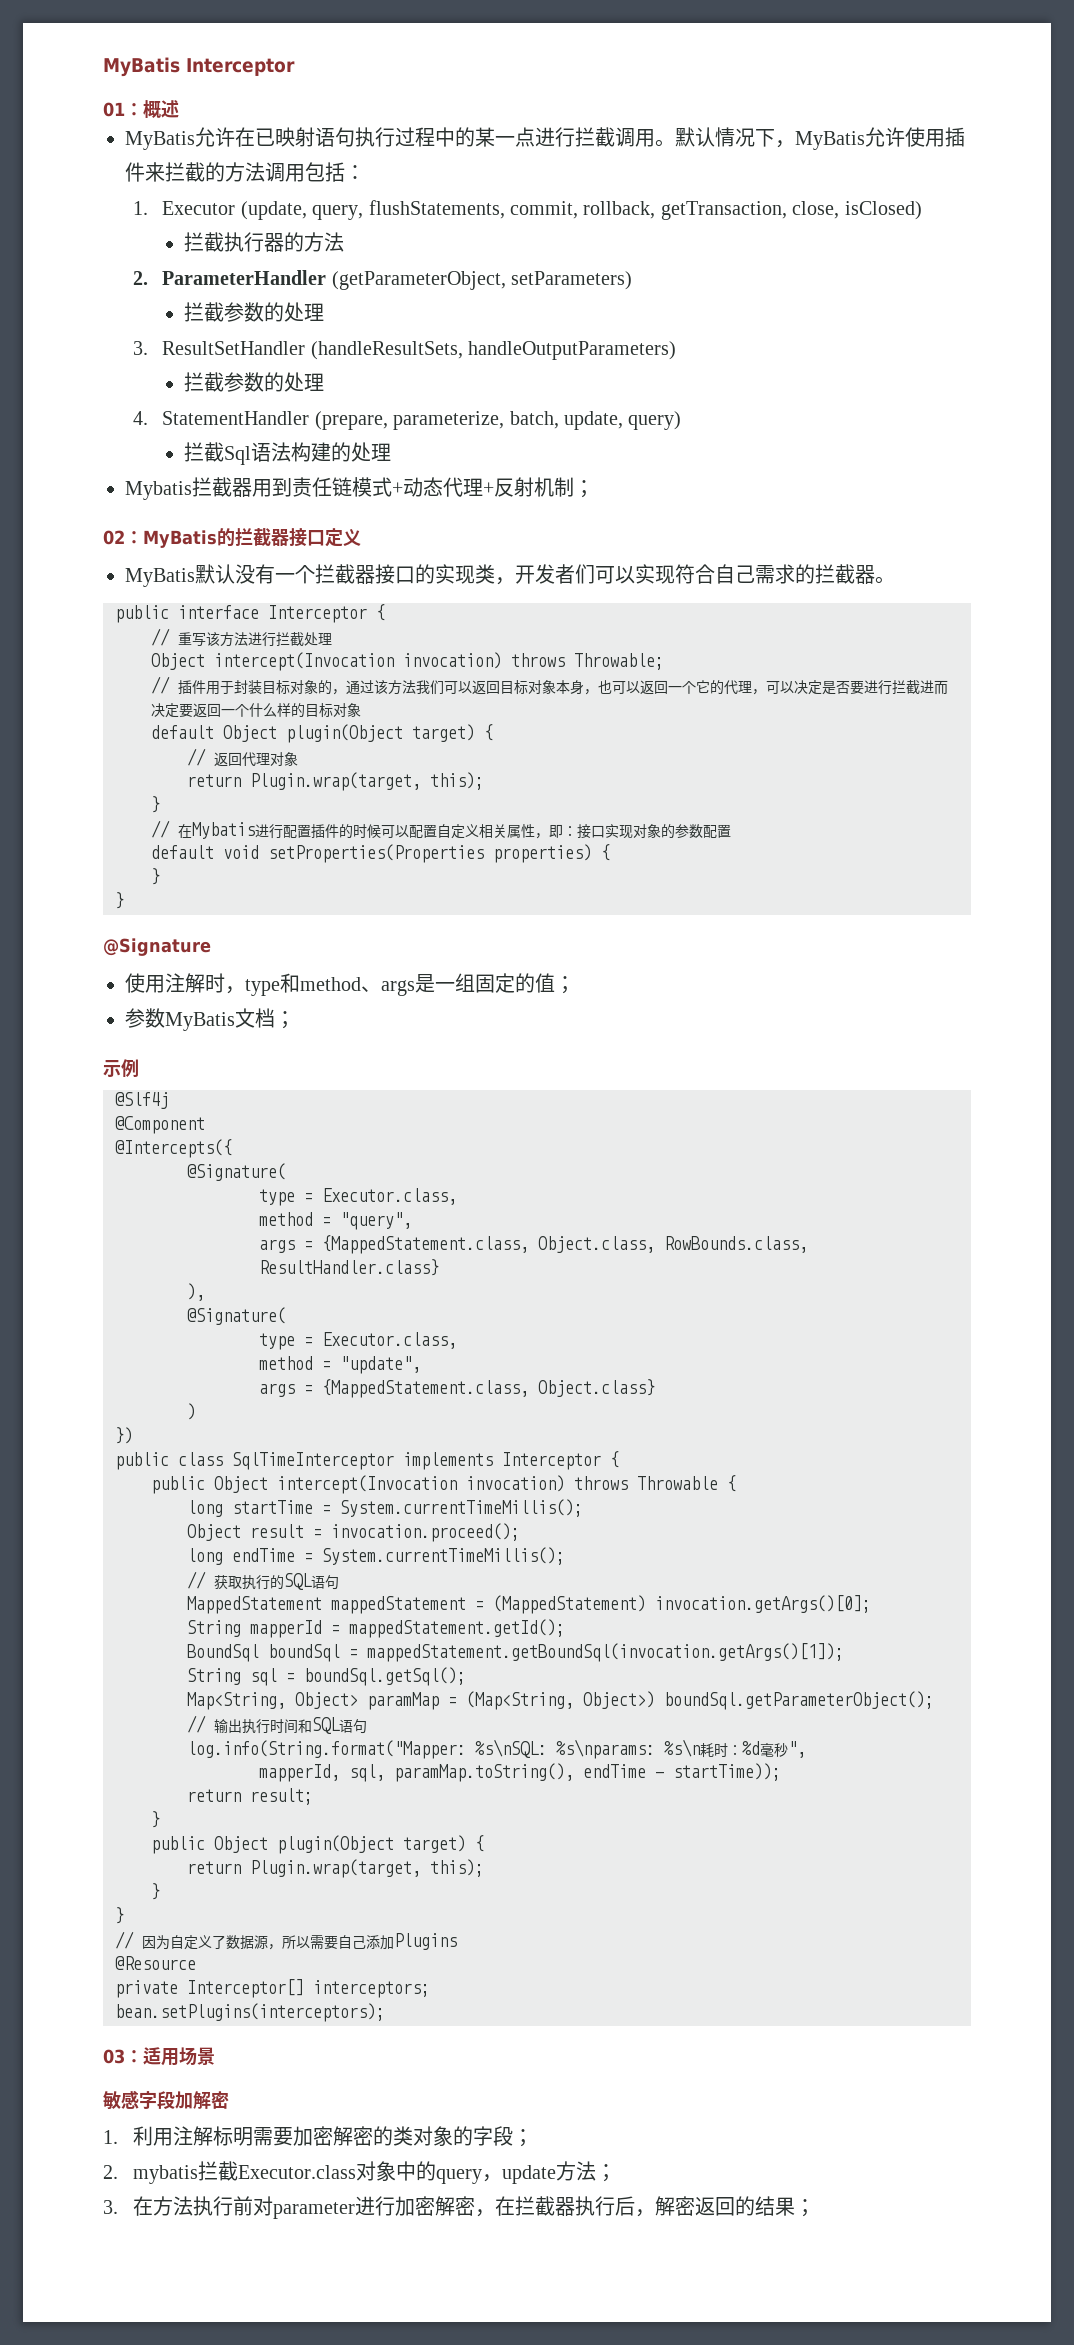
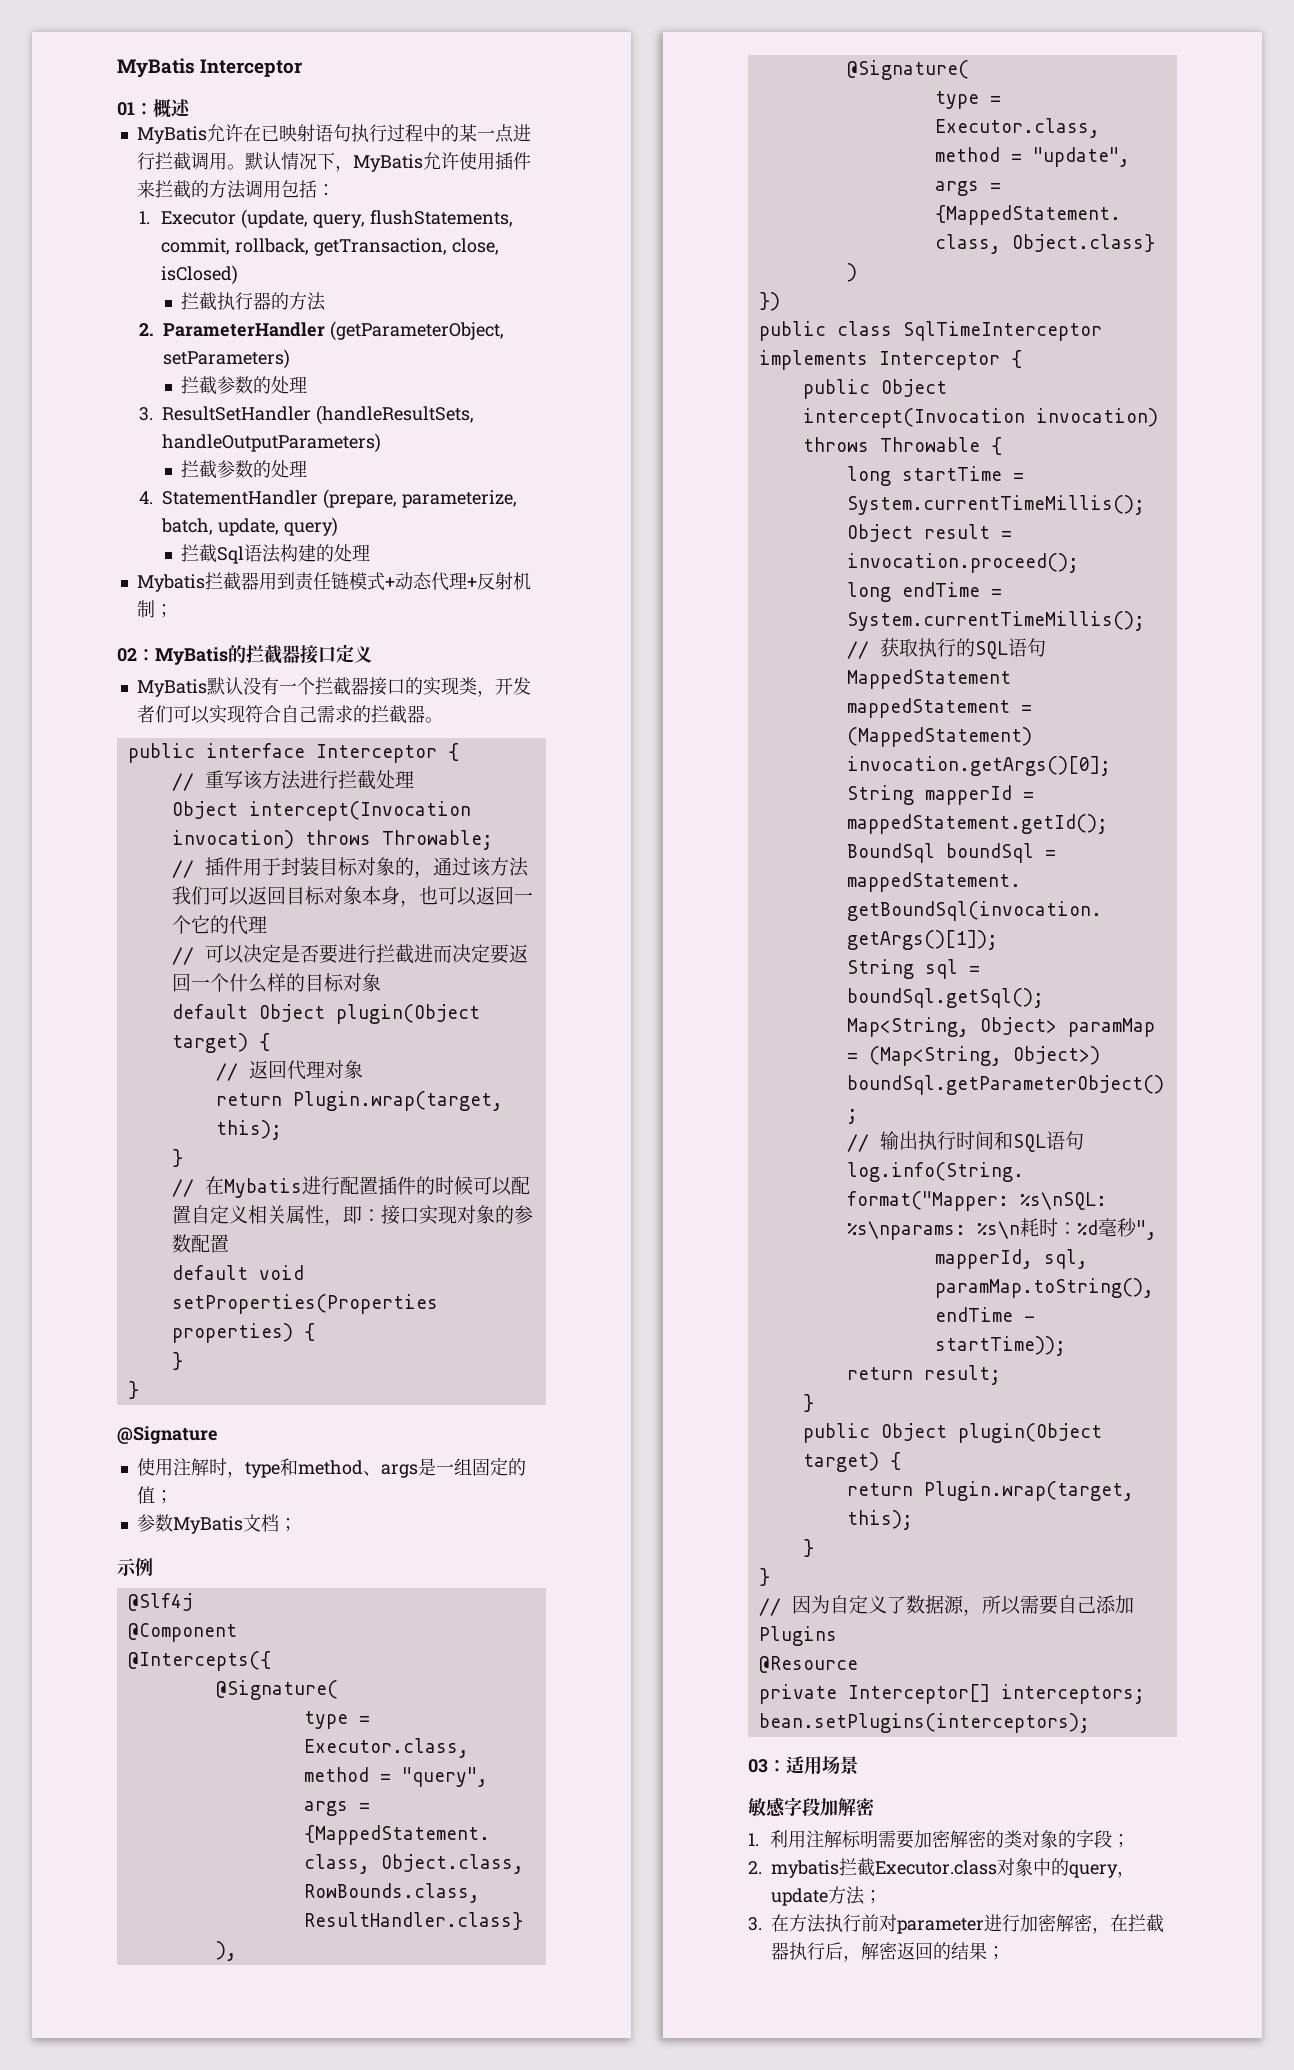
- // 插件用于封装目标对象的，通过该方法我们可以返回目标对象本身，也可以返回一个它的代理，可以决定是否要进行拦截进而决定要返回一个什么样的目标对象
+ // 插件用于封装目标对象的，通过该方法我们可以返回目标对象本身，也可以返回一个它的代理
+ // 可以决定是否要进行拦截进而决定要返回一个什么样的目标对象

